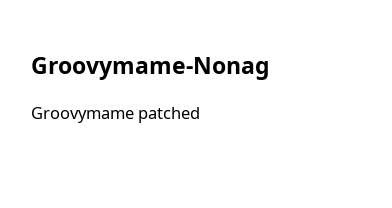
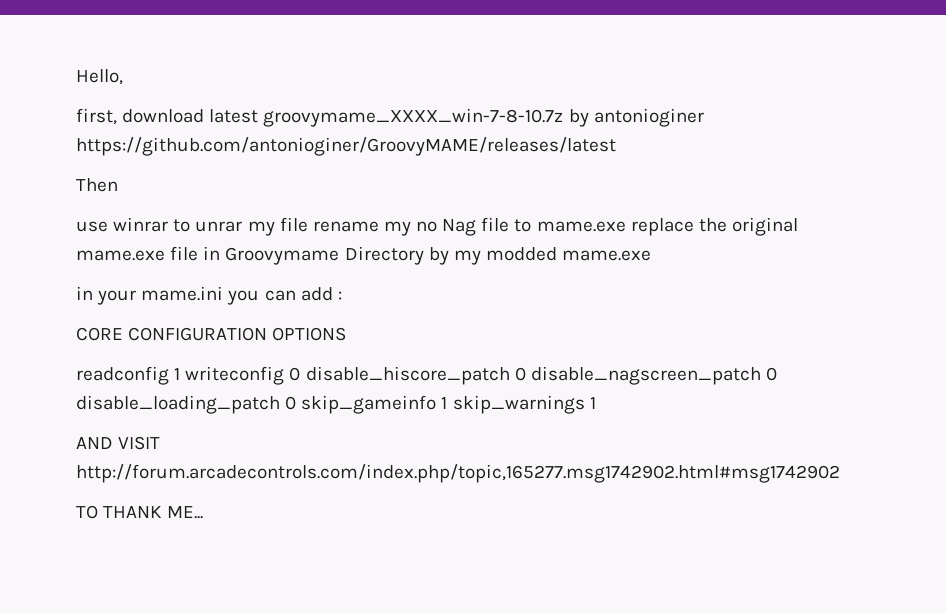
- Groovymame-Nonag
- Groovymame patched
+ Hello,
+ first, download latest groovymame_XXXX_win-7-8-10.7z by antonioginer https://github.com/antonioginer/GroovyMAME/releases/latest
+ Then
+ use winrar to unrar my file rename my no Nag file to mame.exe replace the original mame.exe file in Groovymame Directory by my modded mame.exe
+ in your mame.ini you can add :
+ CORE CONFIGURATION OPTIONS
+ readconfig 1 writeconfig 0 disable_hiscore_patch 0 disable_nagscreen_patch 0 disable_loading_patch 0 skip_gameinfo 1 skip_warnings 1
+ AND VISIT http://forum.arcadecontrols.com/index.php/topic,165277.msg1742902.html#msg1742902
+ TO THANK ME...

